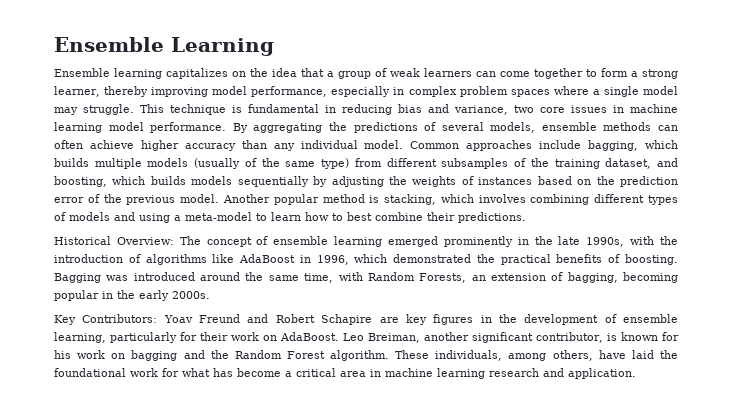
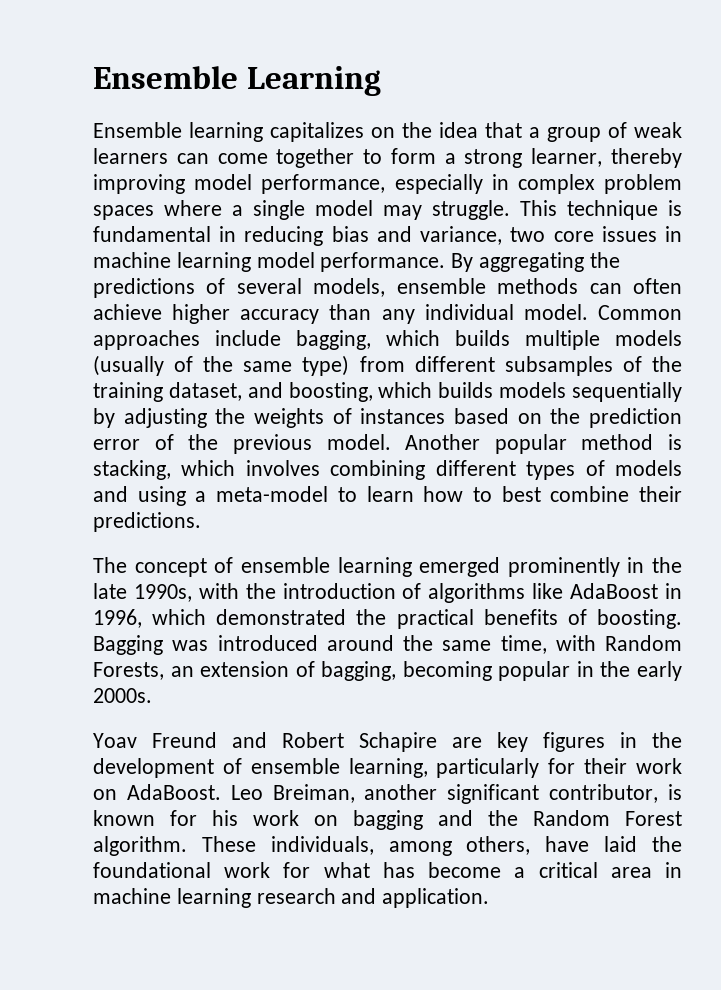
- Historical Overview: The concept of ensemble learning emerged prominently in the late 1990s, with the introduction of algorithms like AdaBoost in 1996, which demonstrated the practical benefits of boosting.
+ The concept of ensemble learning emerged prominently in the late 1990s, with the introduction of algorithms like AdaBoost in 1996, which demonstrated the practical benefits of boosting.
- Key Contributors: Yoav Freund and Robert Schapire are key figures in the development of ensemble learning, particularly for their work on AdaBoost.
+ Yoav Freund and Robert Schapire are key figures in the development of ensemble learning, particularly for their work on AdaBoost.

